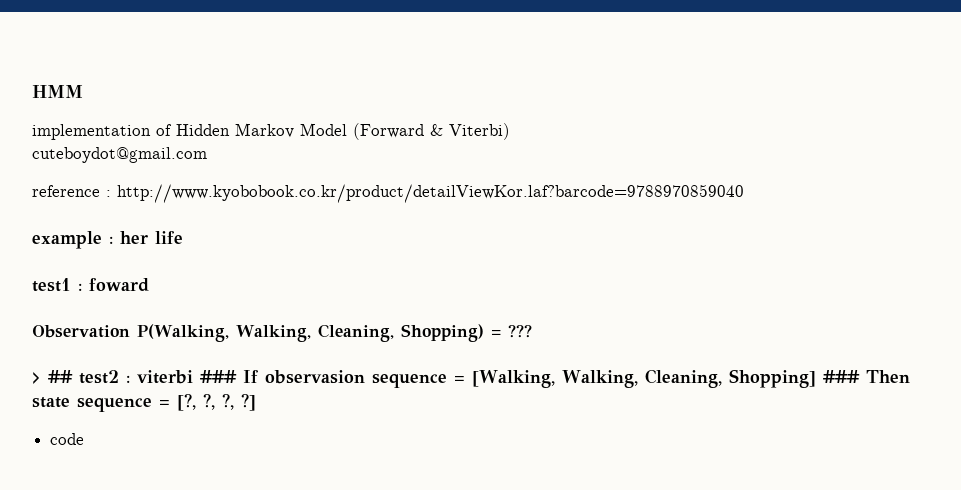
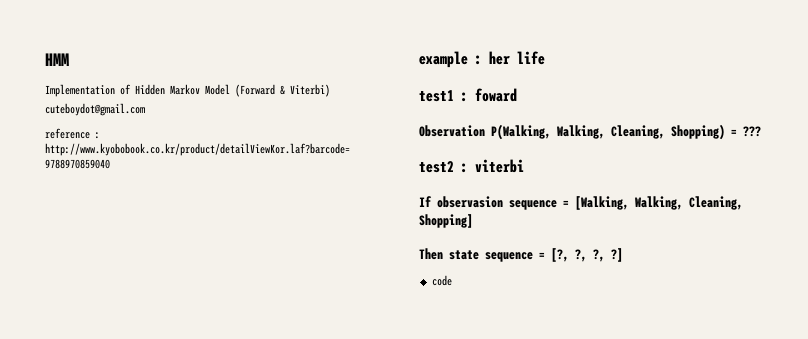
- implementation of Hidden Markov Model (Forward & Viterbi)
+ Implementation of Hidden Markov Model (Forward & Viterbi)
- > ## test2 : viterbi ### If observasion sequence = [Walking, Walking, Cleaning, Shopping] ### Then state sequence = [?, ?, ?, ?]
+ test2 : viterbi
+ If observasion sequence = [Walking, Walking, Cleaning, Shopping]
+ Then state sequence = [?, ?, ?, ?]

